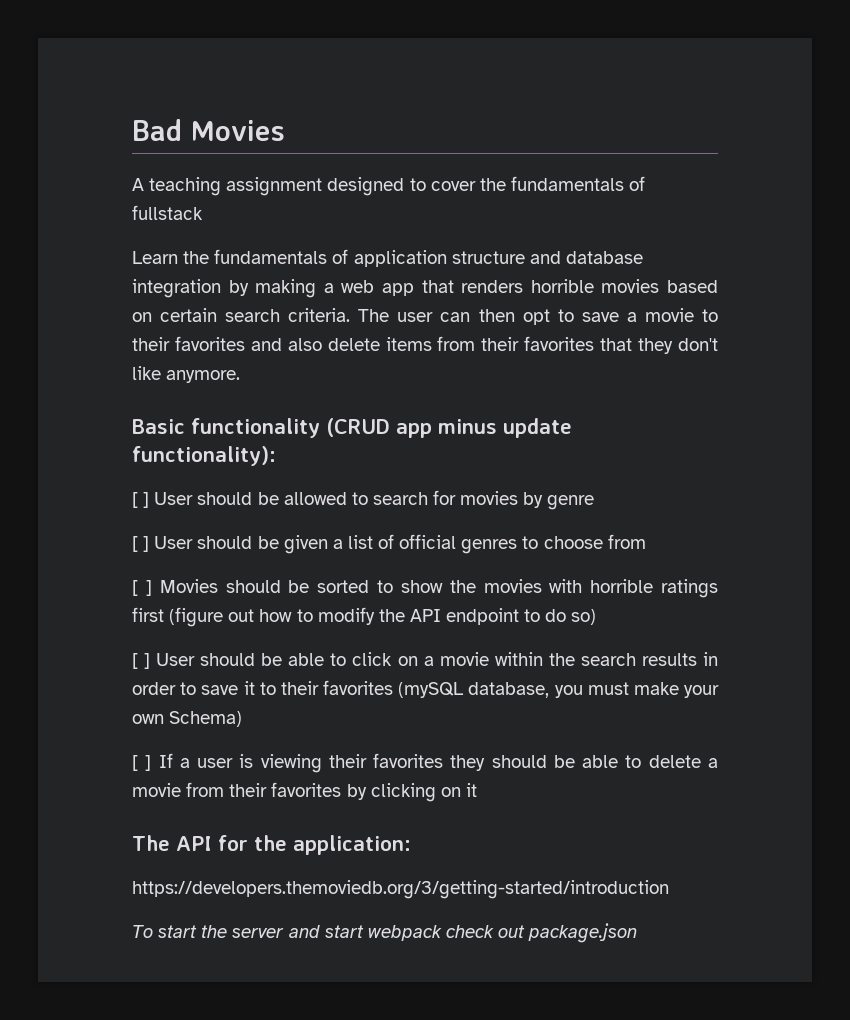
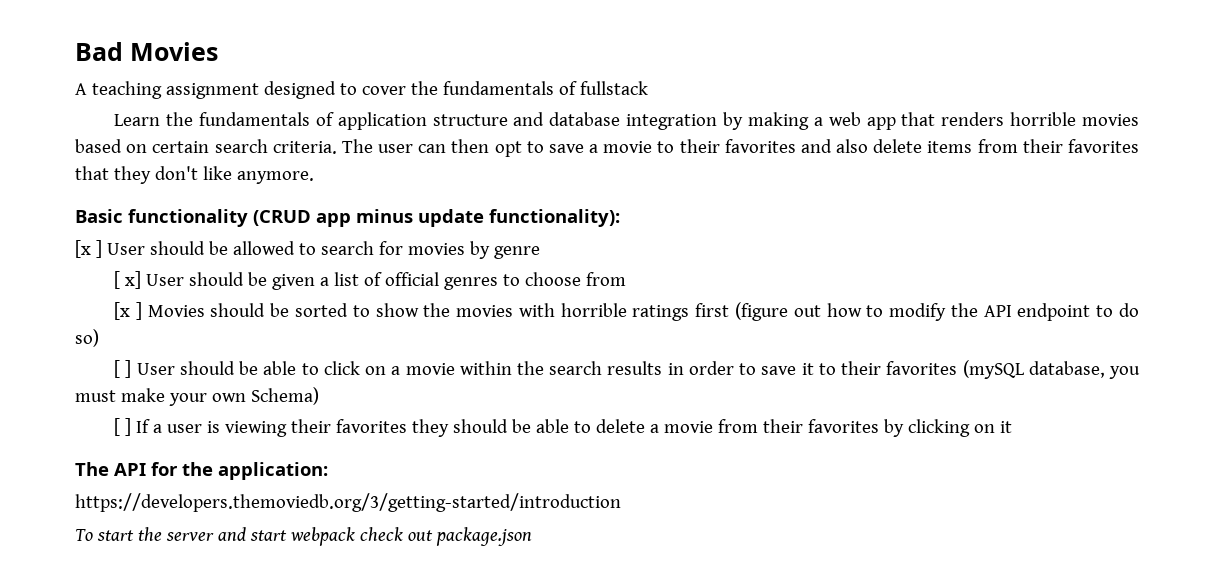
- [ ] User should be allowed to search for movies by genre
+ [x ] User should be allowed to search for movies by genre
- [ ] User should be given a list of official genres to choose from
+ [ x] User should be given a list of official genres to choose from
- [ ] Movies should be sorted to show the movies with horrible ratings first (figure out how to modify the API endpoint to do so)
+ [x ] Movies should be sorted to show the movies with horrible ratings first (figure out how to modify the API endpoint to do so)

